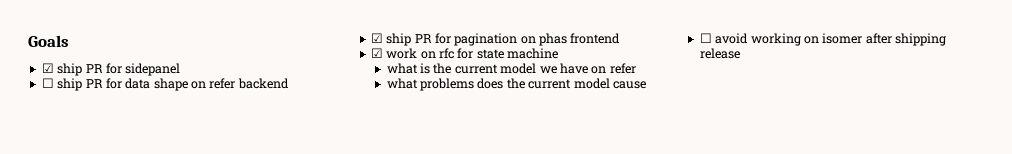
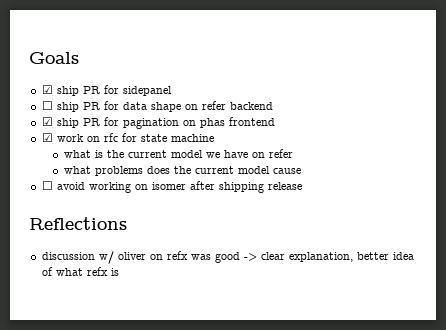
+ Reflections
+ discussion w/ oliver on refx was good -> clear explanation, better idea of what refx is

